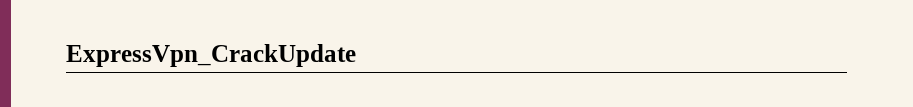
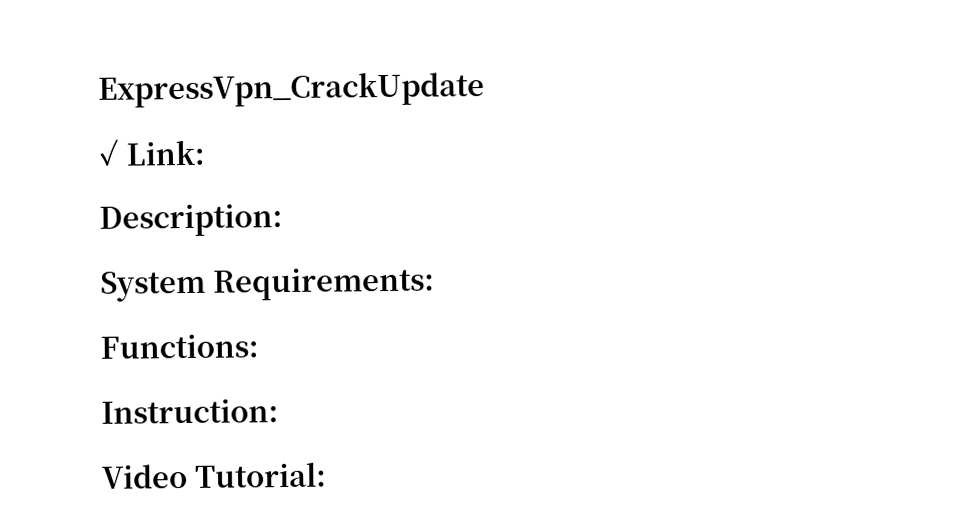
+ ✓ Link:
+ Description:
+ System Requirements:
+ Functions:
+ Instruction:
+ Video Tutorial:

